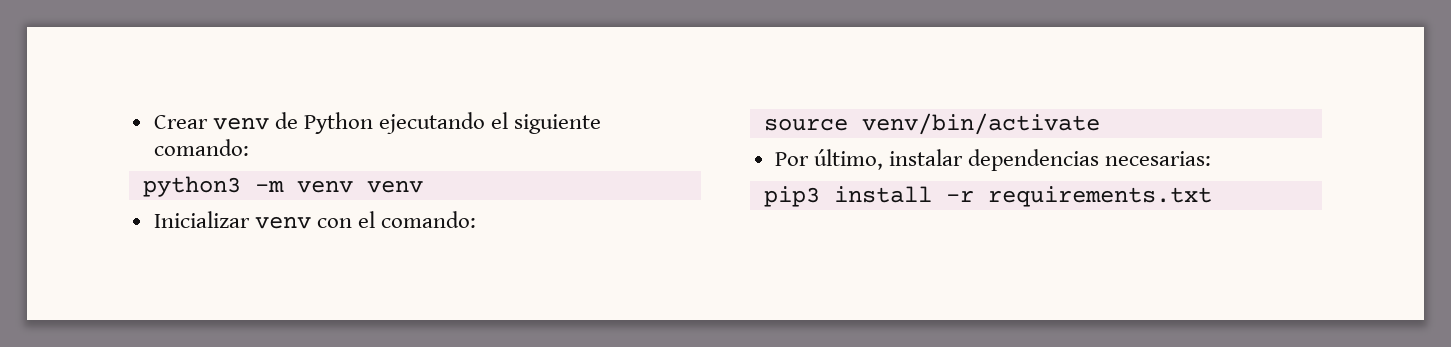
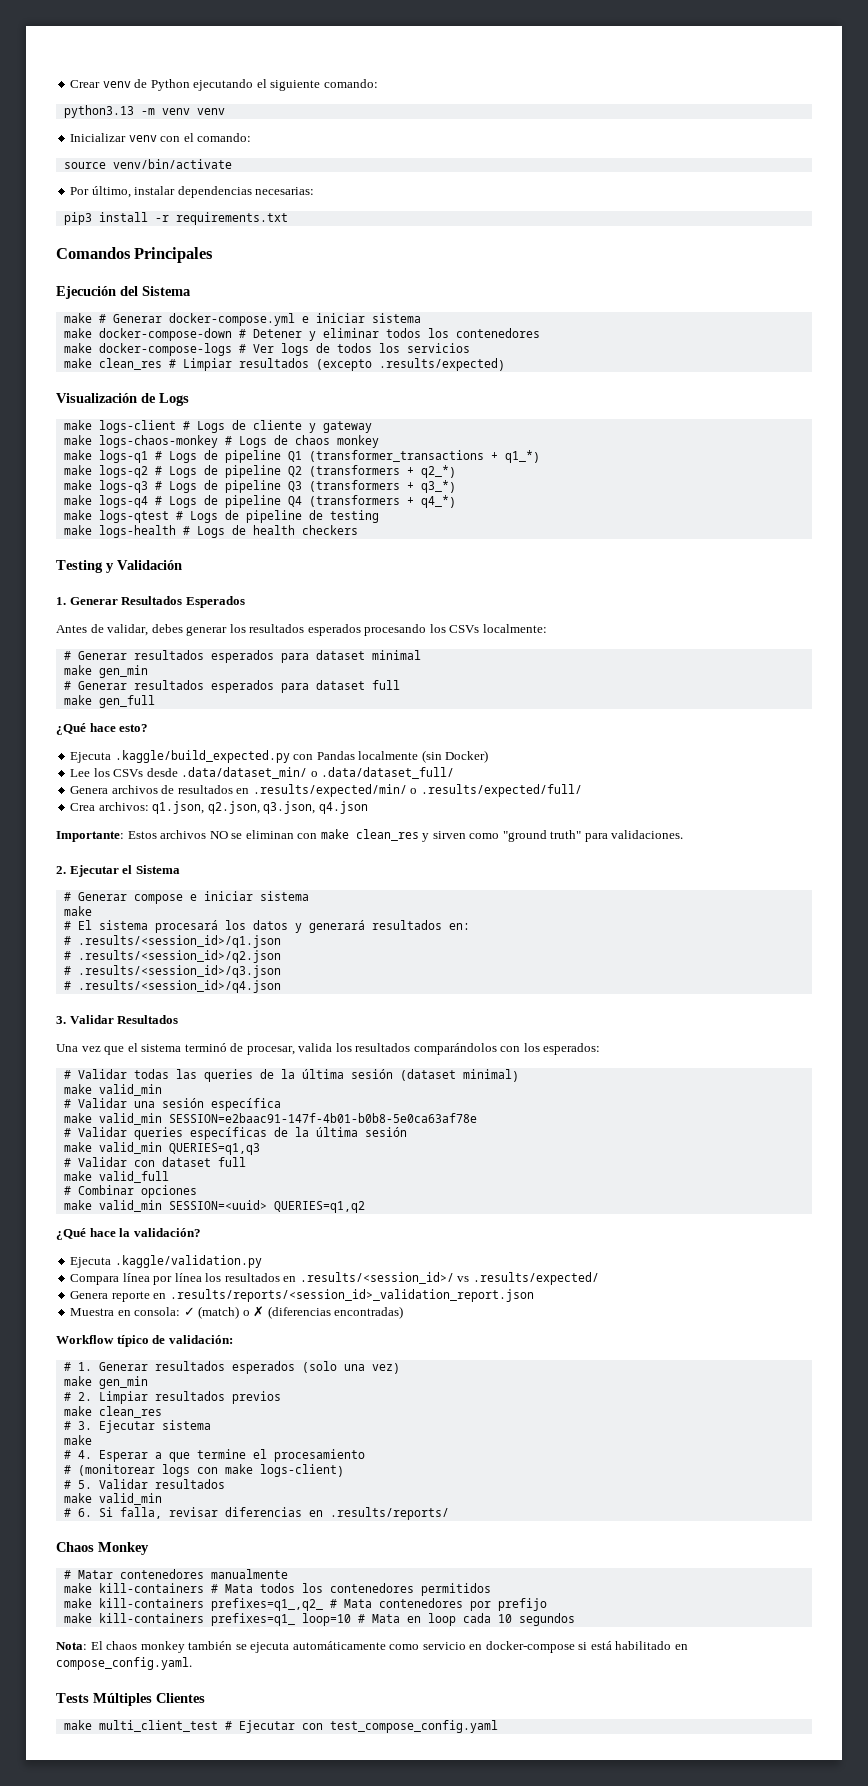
- python3 -m venv venv
+ python3.13 -m venv venv
+ Comandos Principales
+ Ejecución del Sistema
+ make # Generar docker-compose.yml e iniciar sistema
+ make docker-compose-down # Detener y eliminar todos los contenedores
+ make docker-compose-logs # Ver logs de todos los servicios
+ make clean_res # Limpiar resultados (excepto .results/expected)
+ Visualización de Logs
+ make logs-client # Logs de cliente y gateway
+ make logs-chaos-monkey # Logs de chaos monkey
+ make logs-q1 # Logs de pipeline Q1 (transformer_transactions + q1_*)
+ make logs-q2 # Logs de pipeline Q2 (transformers + q2_*)
+ make logs-q3 # Logs de pipeline Q3 (transformers + q3_*)
+ make logs-q4 # Logs de pipeline Q4 (transformers + q4_*)
+ make logs-qtest # Logs de pipeline de testing
+ make logs-health # Logs de health checkers
+ Testing y Validación
+ 1. Generar Resultados Esperados
+ Antes de validar, debes generar los resultados esperados procesando los CSVs localmente:
+ # Generar resultados esperados para dataset minimal
+ make gen_min
+ # Generar resultados esperados para dataset full
+ make gen_full
+ ¿Qué hace esto?
+ Ejecuta .kaggle/build_expected.py con Pandas localmente (sin Docker)
+ Lee los CSVs desde .data/dataset_min/ o .data/dataset_full/
+ Genera archivos de resultados en .results/expected/min/ o .results/expected/full/
+ Crea archivos: q1.json, q2.json, q3.json, q4.json
+ Importante: Estos archivos NO se eliminan con make clean_res y sirven como "ground truth" para validaciones.
+ 2. Ejecutar el Sistema
+ # Generar compose e iniciar sistema
+ make
+ # El sistema procesará los datos y generará resultados en:
+ # .results/<session_id>/q1.json
+ # .results/<session_id>/q2.json
+ # .results/<session_id>/q3.json
+ # .results/<session_id>/q4.json
+ 3. Validar Resultados
+ Una vez que el sistema terminó de procesar, valida los resultados comparándolos con los esperados:
+ # Validar todas las queries de la última sesión (dataset minimal)
+ make valid_min
+ # Validar una sesión específica
+ make valid_min SESSION=e2baac91-147f-4b01-b0b8-5e0ca63af78e
+ # Validar queries específicas de la última sesión
+ make valid_min QUERIES=q1,q3
+ # Validar con dataset full
+ make valid_full
+ # Combinar opciones
+ make valid_min SESSION=<uuid> QUERIES=q1,q2
+ ¿Qué hace la validación?
+ Ejecuta .kaggle/validation.py
+ Compara línea por línea los resultados en .results/<session_id>/ vs .results/expected/
+ Genera reporte en .results/reports/<session_id>_validation_report.json
+ Muestra en consola: ✓ (match) o ✗ (diferencias encontradas)
+ Workflow típico de validación:
+ # 1. Generar resultados esperados (solo una vez)
+ make gen_min
+ # 2. Limpiar resultados previos
+ make clean_res
+ # 3. Ejecutar sistema
+ make
+ # 4. Esperar a que termine el procesamiento
+ # (monitorear logs con make logs-client)
+ # 5. Validar resultados
+ make valid_min
+ # 6. Si falla, revisar diferencias en .results/reports/
+ Chaos Monkey
+ # Matar contenedores manualmente
+ make kill-containers # Mata todos los contenedores permitidos
+ make kill-containers prefixes=q1_,q2_ # Mata contenedores por prefijo
+ make kill-containers prefixes=q1_ loop=10 # Mata en loop cada 10 segundos
+ Nota: El chaos monkey también se ejecuta automáticamente como servicio en docker-compose si está habilitado en compose_config.yaml.
+ Tests Múltiples Clientes
+ make multi_client_test # Ejecutar con test_compose_config.yaml

